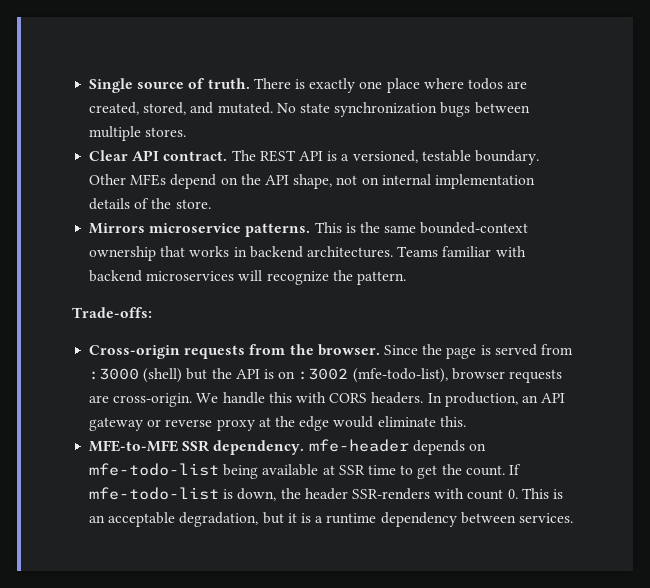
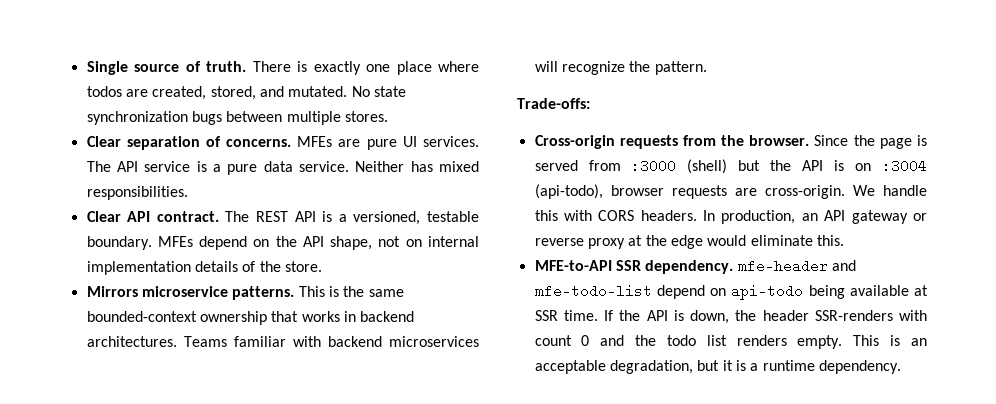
+ Clear separation of concerns. MFEs are pure UI services. The API service is a pure data service. Neither has mixed responsibilities.
- Other MFEs depend on the API shape, not on internal implementation details of the store.
+ MFEs depend on the API shape, not on internal implementation details of the store.
- Since the page is served from :3000 (shell) but the API is on :3002 (mfe-todo-list), browser requests are cross-origin.
+ Since the page is served from :3000 (shell) but the API is on :3004 (api-todo), browser requests are cross-origin.
- MFE-to-MFE SSR dependency. mfe-header depends on mfe-todo-list being available at SSR time to get the count. If mfe-todo-list is down, the header SSR-renders with count 0. This is an acceptable degradation, but it is a runtime dependency between services.
+ MFE-to-API SSR dependency. mfe-header and mfe-todo-list depend on api-todo being available at SSR time. If the API is down, the header SSR-renders with count 0 and the todo list renders empty. This is an acceptable degradation, but it is a runtime dependency.

